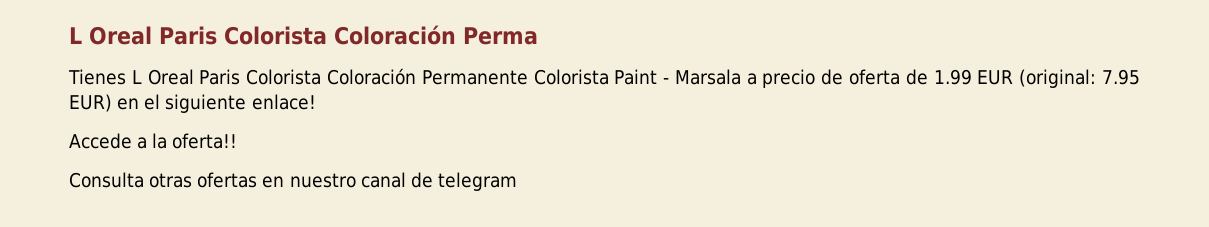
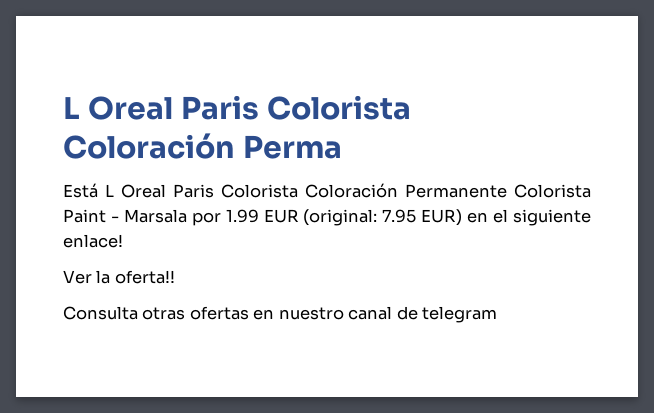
- Tienes L Oreal Paris Colorista Coloración Permanente Colorista Paint - Marsala a precio de oferta de 1.99 EUR (original: 7.95 EUR) en el siguiente enlace!
+ Está L Oreal Paris Colorista Coloración Permanente Colorista Paint - Marsala por 1.99 EUR (original: 7.95 EUR) en el siguiente enlace!
- Accede a la oferta!!
+ Ver la oferta!!

